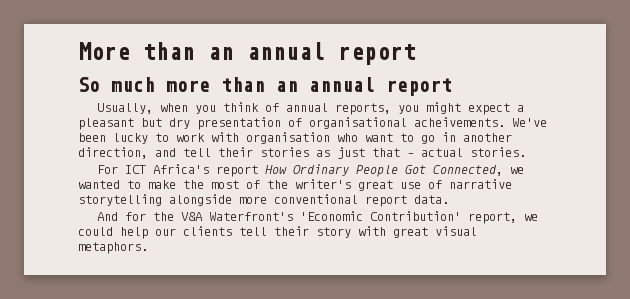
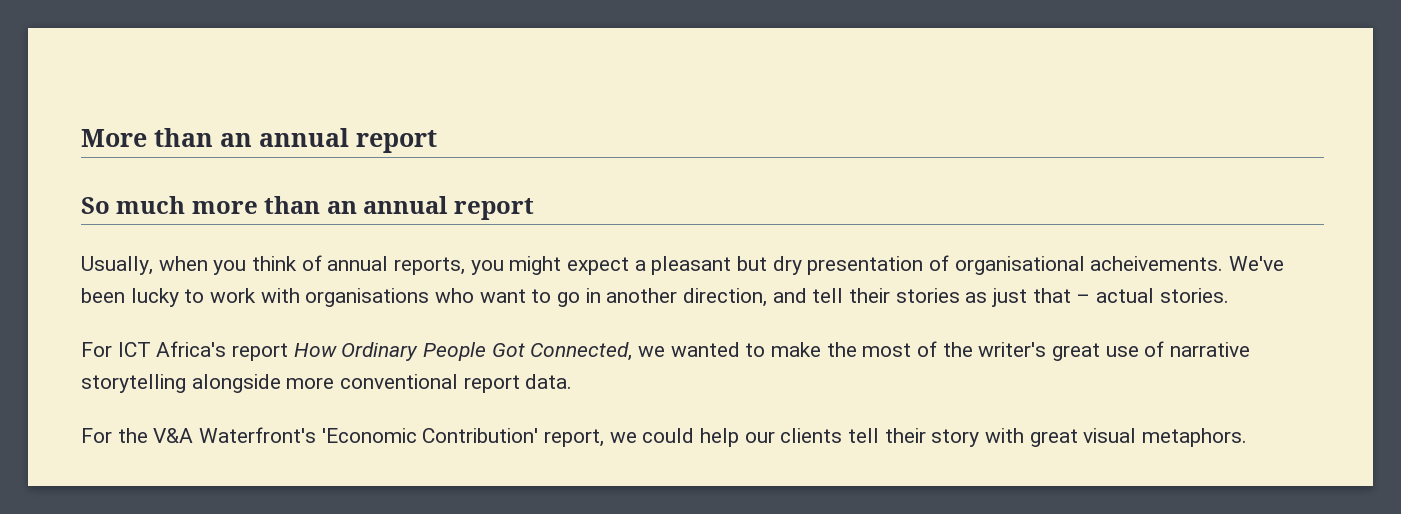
- We've been lucky to work with organisation who want to go in another direction, and tell their stories as just that – actual stories.
+ We've been lucky to work with organisations who want to go in another direction, and tell their stories as just that – actual stories.
- And for the V&A Waterfront's 'Economic Contribution' report, we could help our clients tell their story with great visual metaphors.
+ For the V&A Waterfront's 'Economic Contribution' report, we could help our clients tell their story with great visual metaphors.

